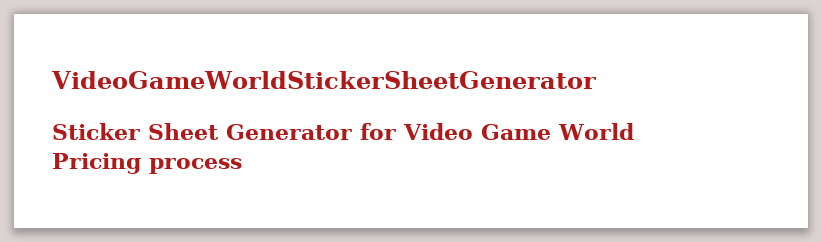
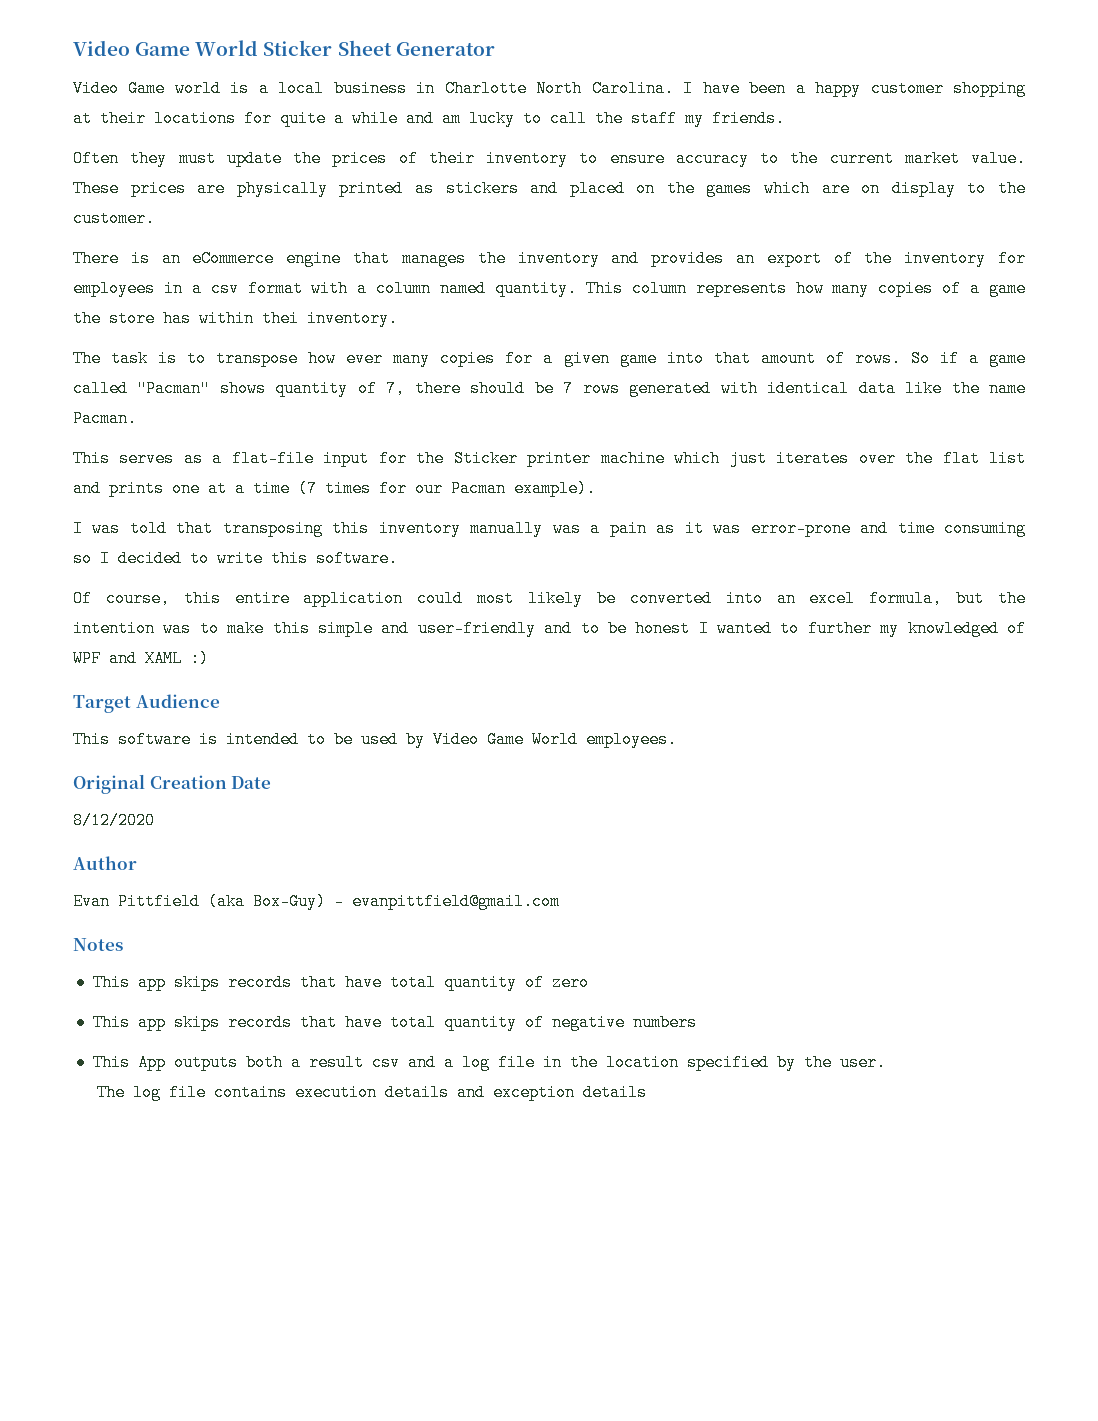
- VideoGameWorldStickerSheetGenerator
- Sticker Sheet Generator for Video Game World Pricing process
+ Video Game World Sticker Sheet Generator
+ Video Game world is a local business in Charlotte North Carolina. I have been a happy customer shopping at their locations for quite a while and am lucky to call the staff my friends.
+ Often they must update the prices of their inventory to ensure accuracy to the current market value. These prices are physically printed as stickers and placed on the games which are on display to the customer.
+ There is an eCommerce engine that manages the inventory and provides an export of the inventory for employees in a csv format with a column named quantity. This column represents how many copies of a game the store has within thei inventory.
+ The task is to transpose how ever many copies for a given game into that amount of rows. So if a game called "Pacman" shows quantity of 7, there should be 7 rows generated with identical data like the name Pacman.
+ This serves as a flat-file input for the Sticker printer machine which just iterates over the flat list and prints one at a time (7 times for our Pacman example).
+ I was told that transposing this inventory manually was a pain as it was error-prone and time consuming so I decided to write this software.
+ Of course, this entire application could most likely be converted into an excel formula, but the intention was to make this simple and user-friendly and to be honest I wanted to further my knowledged of WPF and XAML :)
+ Target Audience
+ This software is intended to be used by Video Game World employees.
+ Original Creation Date
+ 8/12/2020
+ Author
+ Evan Pittfield (aka Box-Guy) - evanpittfield@gmail.com
+ Notes
+ This app skips records that have total quantity of zero
+ This app skips records that have total quantity of negative numbers
+ This App outputs both a result csv and a log file in the location specified by the user.
+ The log file contains execution details and exception details

